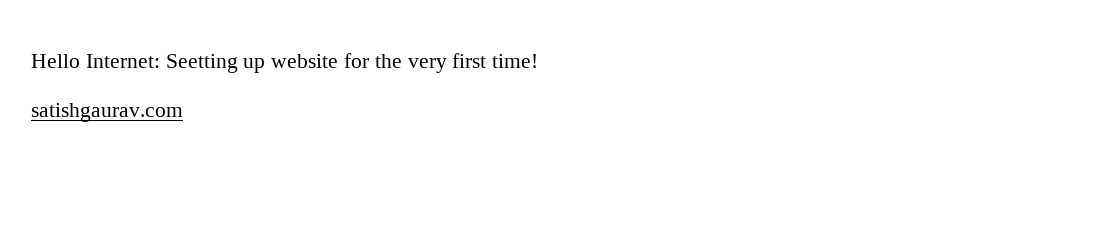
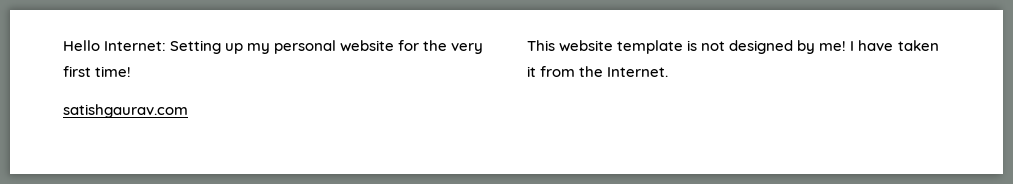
- Hello Internet: Seetting up website for the very first time!
+ Hello Internet: Setting up my personal website for the very first time!
+ This website template is not designed by me! I have taken it from the Internet.

